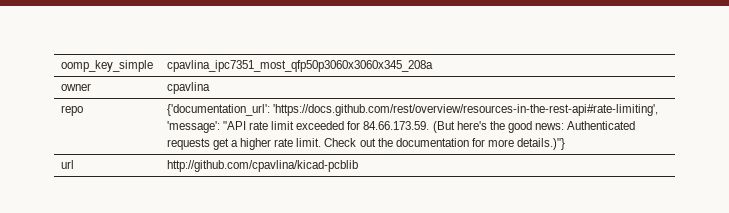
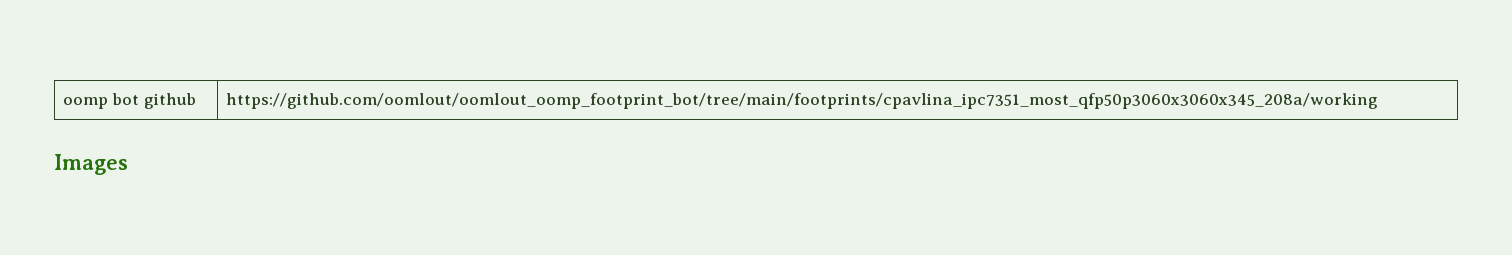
- oomp_key_simple | cpavlina_ipc7351_most_qfp50p3060x3060x345_208a
- owner | cpavlina
- repo | {'documentation_url': 'https://docs.github.com/rest/overview/resources-in-the-rest-api#rate-limiting', 'message': "API rate limit exceeded for 84.66.173.59. (But here's the good news: Authenticated requests get a higher rate limit. Check out the documentation for more details.)"}
- url | http://github.com/cpavlina/kicad-pcblib
+ oomp bot github | https://github.com/oomlout/oomlout_oomp_footprint_bot/tree/main/footprints/cpavlina_ipc7351_most_qfp50p3060x3060x345_208a/working
+ Images

